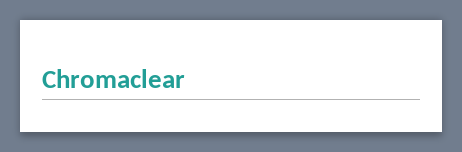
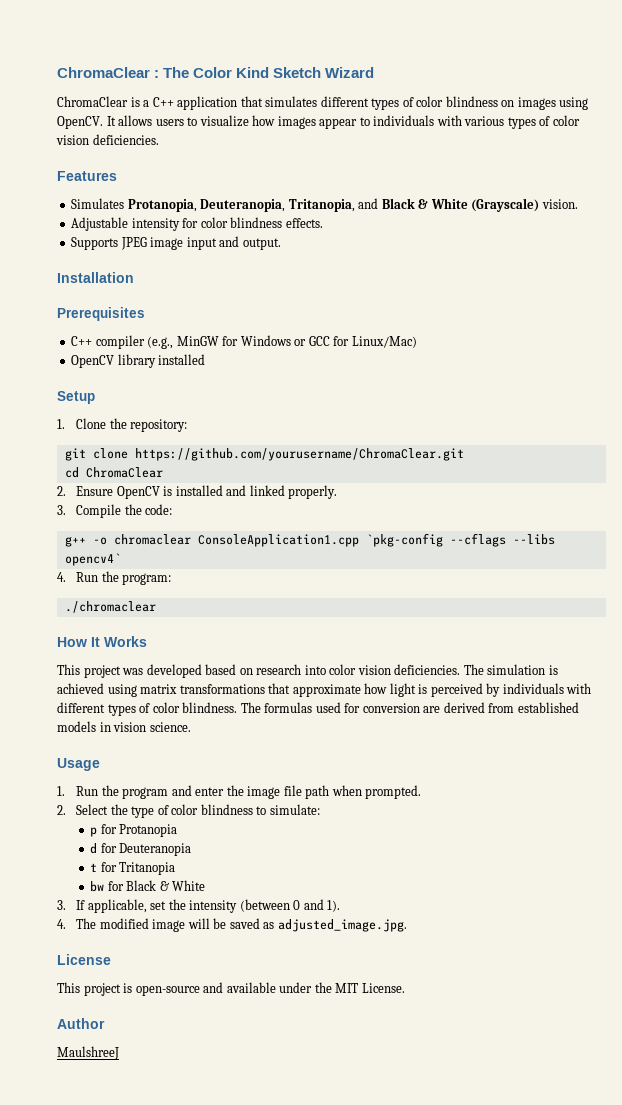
- Chromaclear
+ ChromaClear : The Color Kind Sketch Wizard
+ ChromaClear is a C++ application that simulates different types of color blindness on images using OpenCV. It allows users to visualize how images appear to individuals with various types of color vision deficiencies.
+ Features
+ Simulates Protanopia, Deuteranopia, Tritanopia, and Black & White (Grayscale) vision.
+ Adjustable intensity for color blindness effects.
+ Supports JPEG image input and output.
+ Installation
+ Prerequisites
+ C++ compiler (e.g., MinGW for Windows or GCC for Linux/Mac)
+ OpenCV library installed
+ Setup
+ 1. Clone the repository:
+ git clone https://github.com/yourusername/ChromaClear.git
+ cd ChromaClear
+ 2. Ensure OpenCV is installed and linked properly.
+ 3. Compile the code:
+ g++ -o chromaclear ConsoleApplication1.cpp `pkg-config --cflags --libs opencv4`
+ 4. Run the program:
+ ./chromaclear
+ How It Works
+ This project was developed based on research into color vision deficiencies. The simulation is achieved using matrix transformations that approximate how light is perceived by individuals with different types of color blindness. The formulas used for conversion are derived from established models in vision science.
+ Usage
+ 1. Run the program and enter the image file path when prompted.
+ 2. Select the type of color blindness to simulate:
+ p for Protanopia
+ d for Deuteranopia
+ t for Tritanopia
+ bw for Black & White
+ 3. If applicable, set the intensity (between 0 and 1).
+ 4. The modified image will be saved as adjusted_image.jpg.
+ License
+ This project is open-source and available under the MIT License.
+ Author
+ MaulshreeJ

